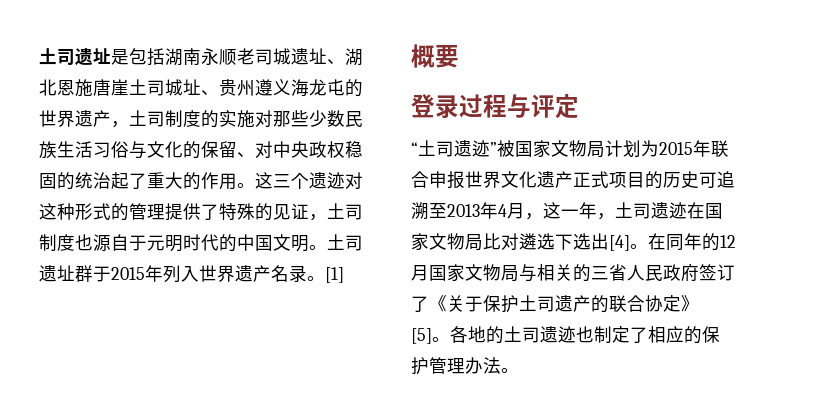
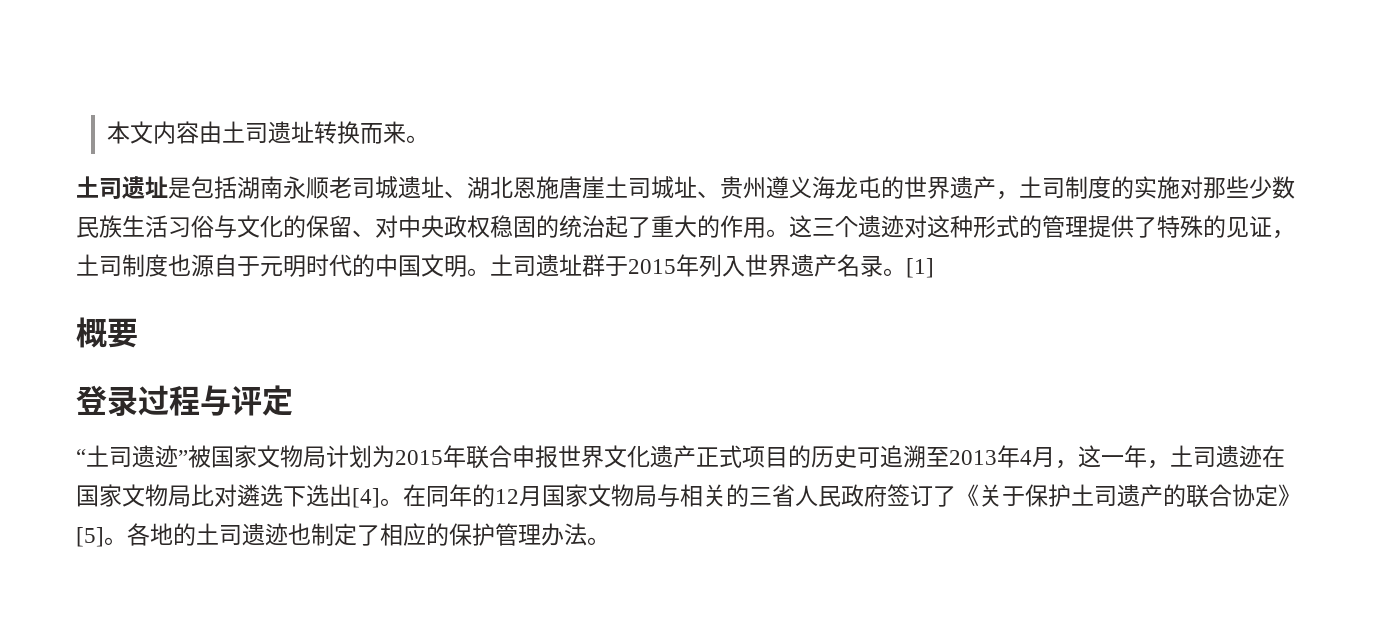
+ 本文内容由土司遗址转换而来。

